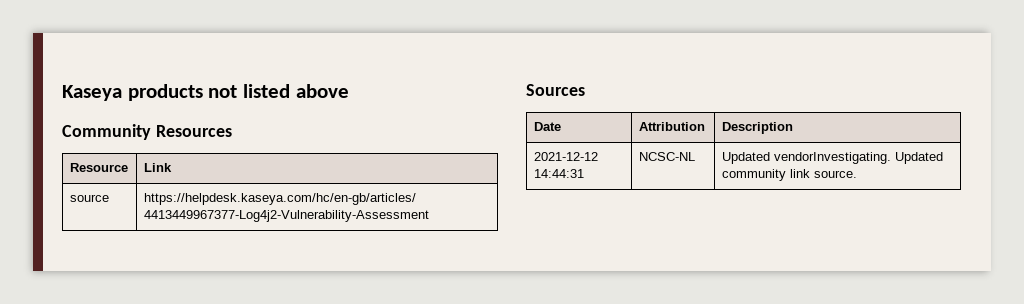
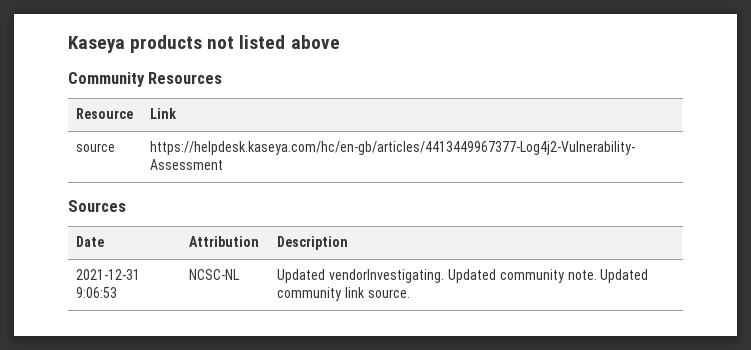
- 2021-12-12 14:44:31 | NCSC-NL | Updated vendorInvestigating. Updated community link source.
+ 2021-12-31 9:06:53 | NCSC-NL | Updated vendorInvestigating. Updated community note. Updated community link source.

